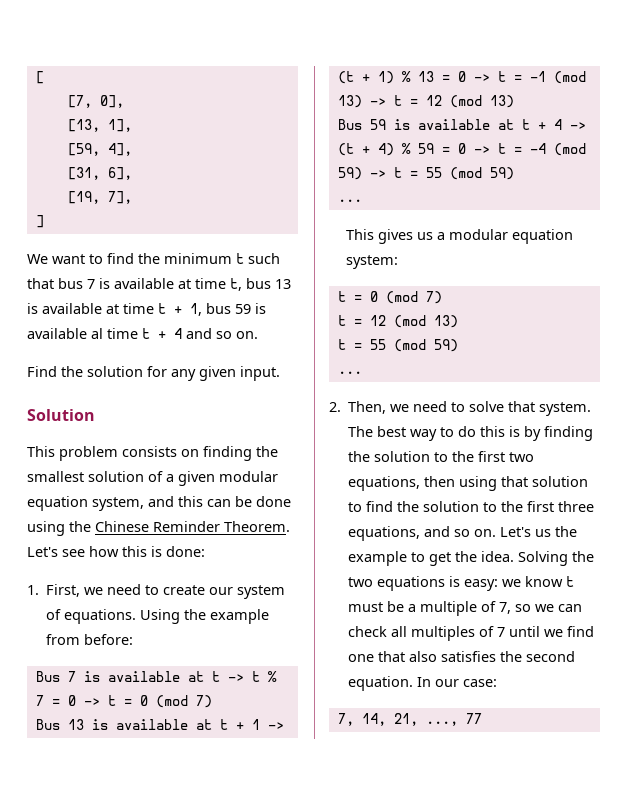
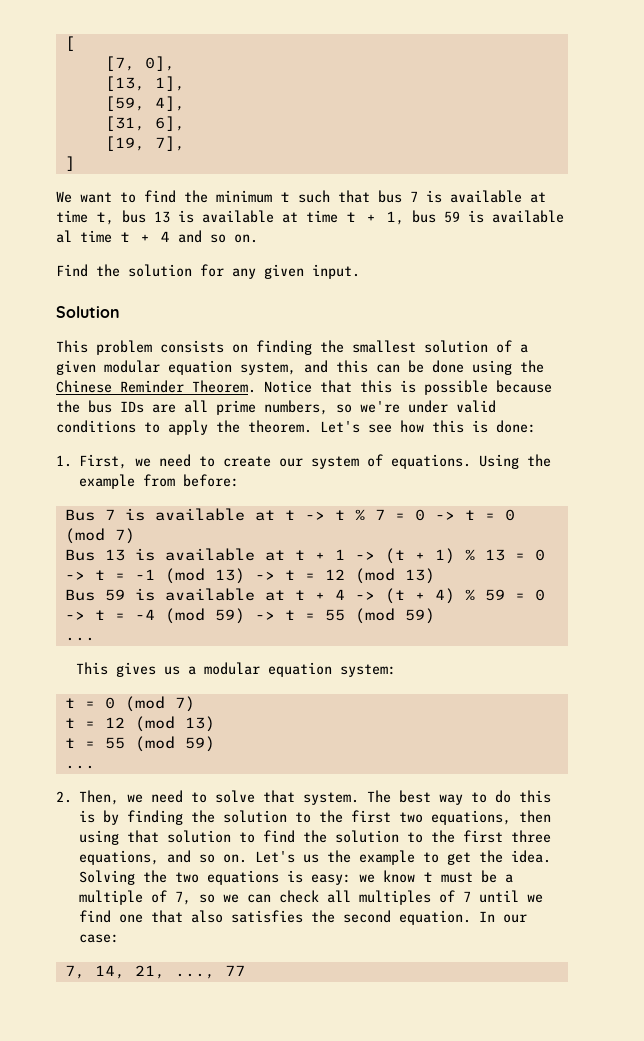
+ Notice that this is possible because the bus IDs are all prime numbers, so we're under valid conditions to apply the theorem.

